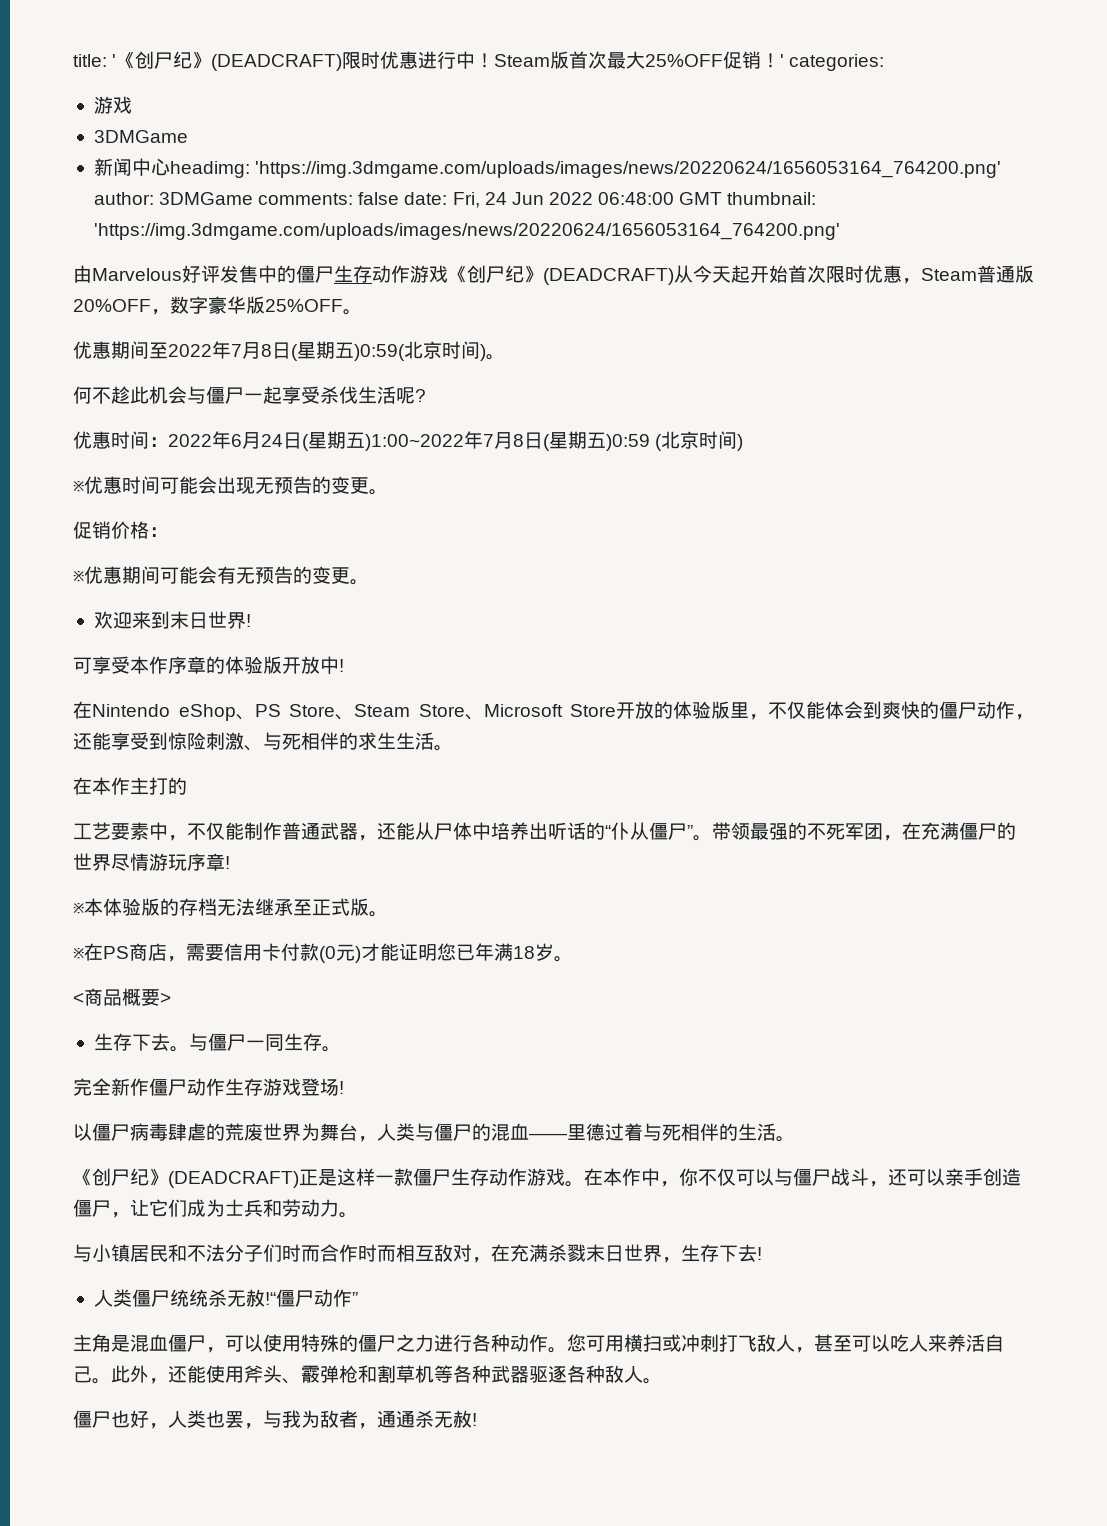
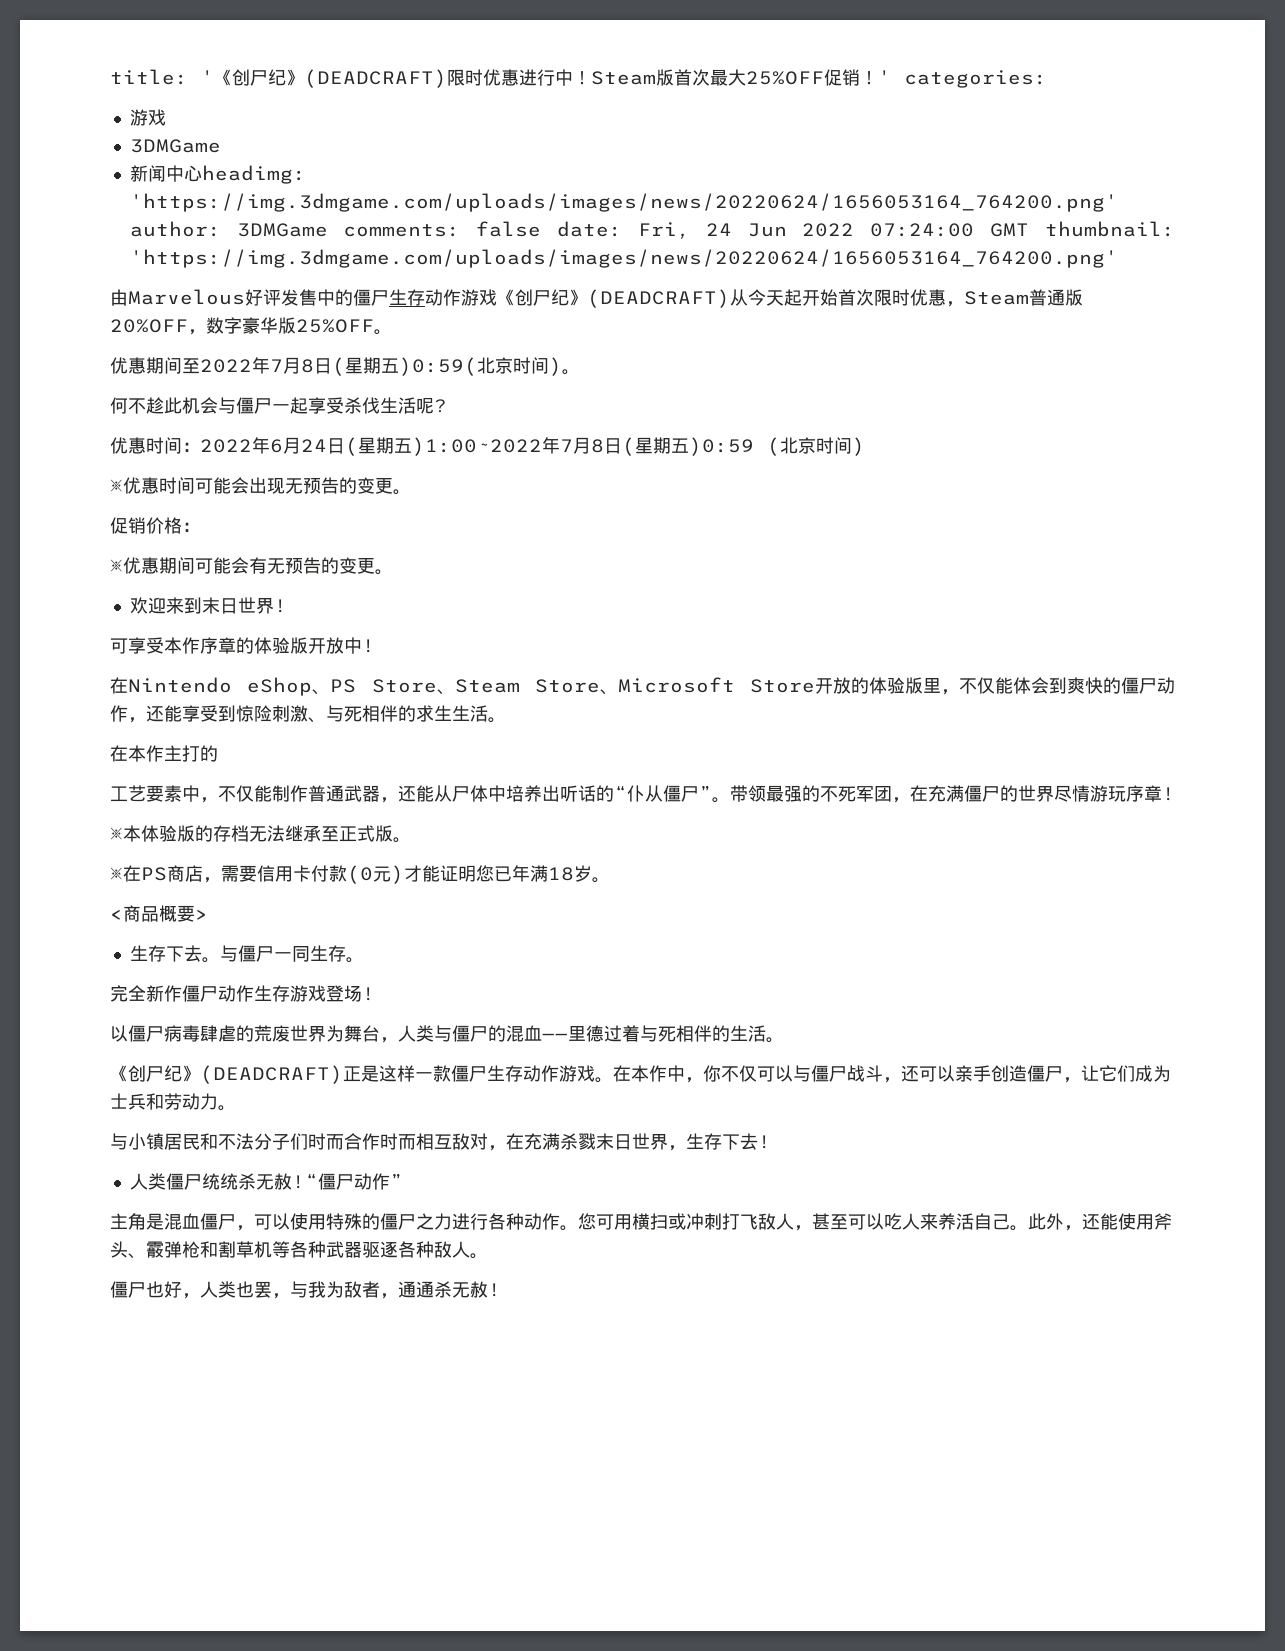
- 新闻中心headimg: 'https://img.3dmgame.com/uploads/images/news/20220624/1656053164_764200.png' author: 3DMGame comments: false date: Fri, 24 Jun 2022 06:48:00 GMT thumbnail: 'https://img.3dmgame.com/uploads/images/news/20220624/1656053164_764200.png'
+ 新闻中心headimg: 'https://img.3dmgame.com/uploads/images/news/20220624/1656053164_764200.png' author: 3DMGame comments: false date: Fri, 24 Jun 2022 07:24:00 GMT thumbnail: 'https://img.3dmgame.com/uploads/images/news/20220624/1656053164_764200.png'

